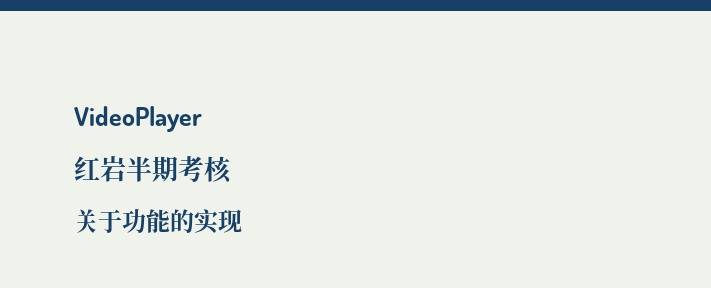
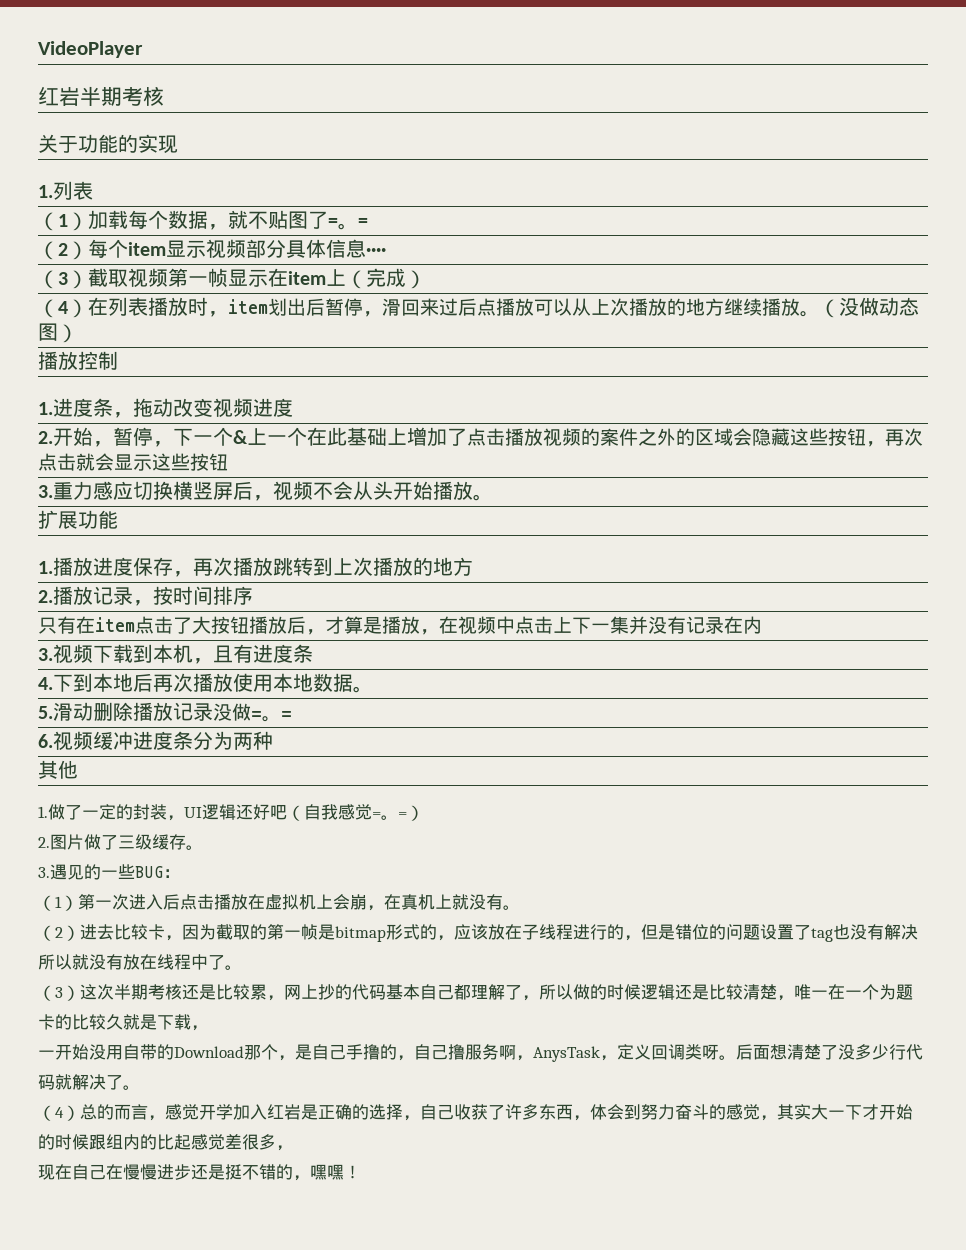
+ 1.列表
+ （1）加载每个数据，就不贴图了=。=
+ （2）每个item显示视频部分具体信息····
+ （3）截取视频第一帧显示在item上（完成）
+ （4）在列表播放时，item划出后暂停，滑回来过后点播放可以从上次播放的地方继续播放。（没做动态图）
+ 播放控制
+ 1.进度条，拖动改变视频进度
+ 2.开始，暂停，下一个&上一个在此基础上增加了点击播放视频的案件之外的区域会隐藏这些按钮，再次点击就会显示这些按钮
+ 3.重力感应切换横竖屏后，视频不会从头开始播放。
+ 扩展功能
+ 1.播放进度保存，再次播放跳转到上次播放的地方
+ 2.播放记录，按时间排序
+ 只有在item点击了大按钮播放后，才算是播放，在视频中点击上下一集并没有记录在内
+ 3.视频下载到本机，且有进度条
+ 4.下到本地后再次播放使用本地数据。
+ 5.滑动删除播放记录没做=。=
+ 6.视频缓冲进度条分为两种
+ 其他
+ 1.做了一定的封装，UI逻辑还好吧（自我感觉=。=）
+ 2.图片做了三级缓存。
+ 3.遇见的一些BUG：
+ （1）第一次进入后点击播放在虚拟机上会崩，在真机上就没有。
+ （2）进去比较卡，因为截取的第一帧是bitmap形式的，应该放在子线程进行的，但是错位的问题设置了tag也没有解决所以就没有放在线程中了。
+ （3）这次半期考核还是比较累，网上抄的代码基本自己都理解了，所以做的时候逻辑还是比较清楚，唯一在一个为题卡的比较久就是下载，
+ 一开始没用自带的Download那个，是自己手撸的，自己撸服务啊，AnysTask，定义回调类呀。后面想清楚了没多少行代码就解决了。
+ （4）总的而言，感觉开学加入红岩是正确的选择，自己收获了许多东西，体会到努力奋斗的感觉，其实大一下才开始的时候跟组内的比起感觉差很多，
+ 现在自己在慢慢进步还是挺不错的，嘿嘿！

